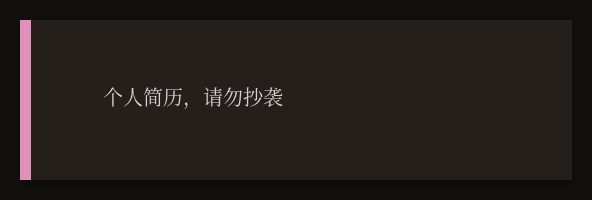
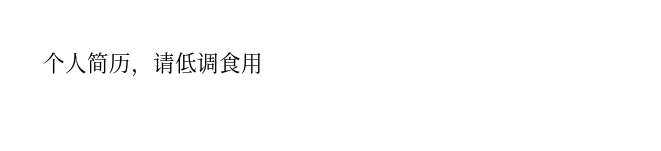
- 个人简历，请勿抄袭
+ 个人简历，请低调食用

